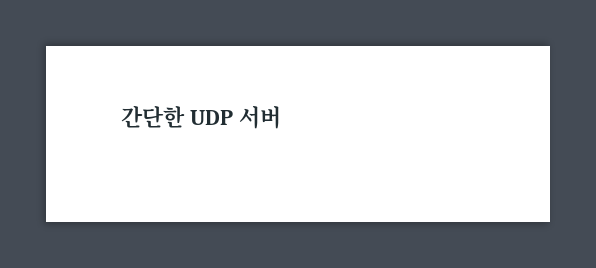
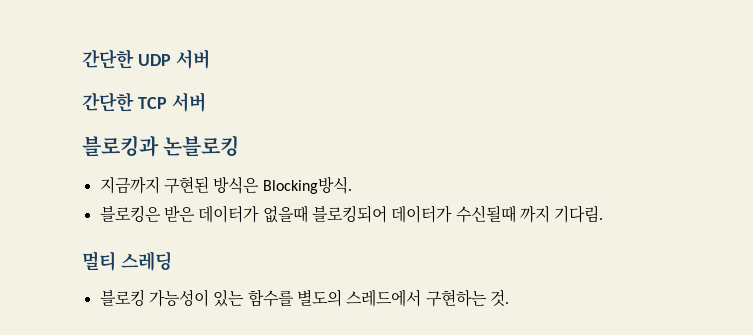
+ 간단한 TCP 서버
+ 블로킹과 논블로킹
+ 지금까지 구현된 방식은 Blocking방식.
+ 블로킹은 받은 데이터가 없을때 블로킹되어 데이터가 수신될때 까지 기다림.
+ 멀티 스레딩
+ 블로킹 가능성이 있는 함수를 별도의 스레드에서 구현하는 것.

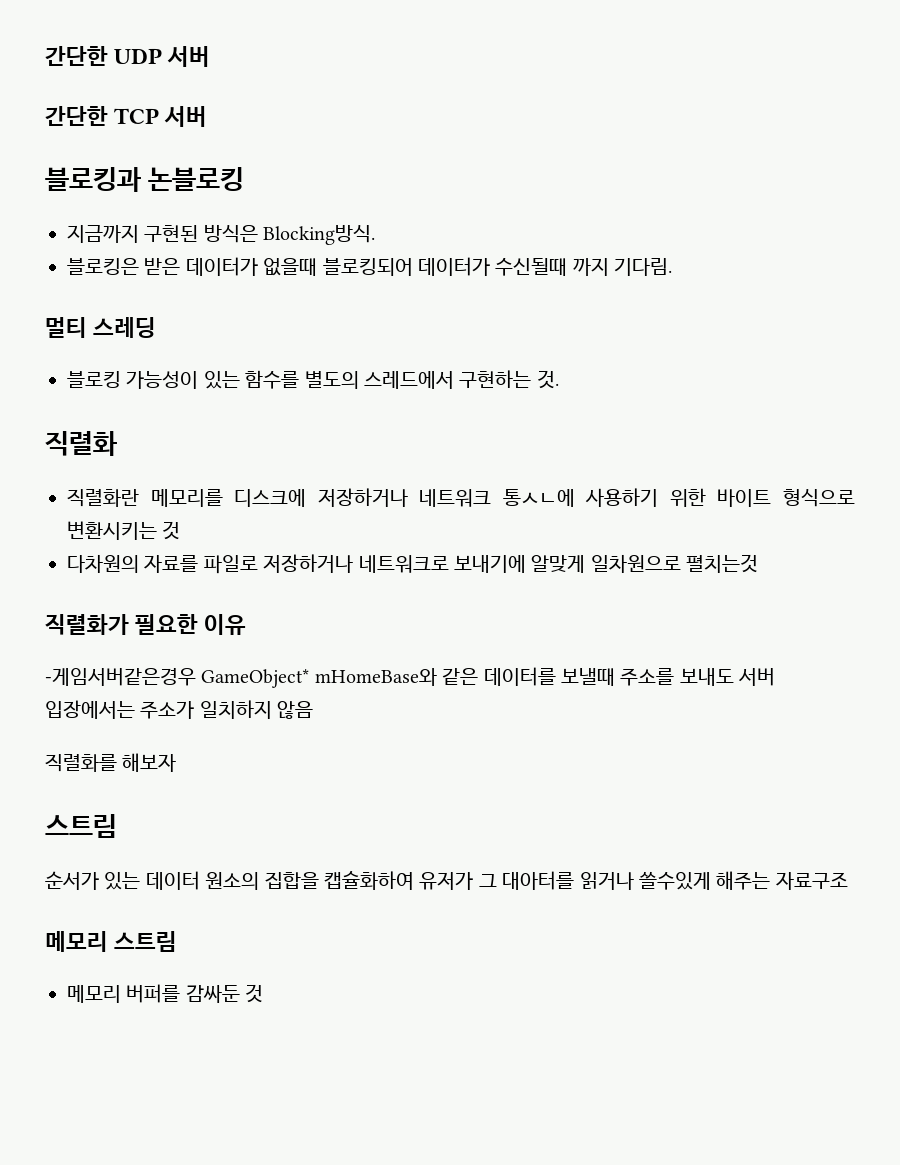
+ 직렬화
+ 직렬화란 메모리를 디스크에 저장하거나 네트워크 통ㅅㄴ에 사용하기 위한 바이트 형식으로 변환시키는 것
+ 다차원의 자료를 파일로 저장하거나 네트워크로 보내기에 알맞게 일차원으로 펼치는것
+ 직렬화가 필요한 이유
+ -게임서버같은경우 GameObject* mHomeBase와 같은 데이터를 보낼때 주소를 보내도 서버 입장에서는 주소가 일치하지 않음
+ 직렬화를 해보자
+ 스트림
+ 순서가 있는 데이터 원소의 집합을 캡슐화하여 유저가 그 대아터를 읽거나 쓸수있게 해주는 자료구조
+ 메모리 스트림
+ 메모리 버퍼를 감싸둔 것

